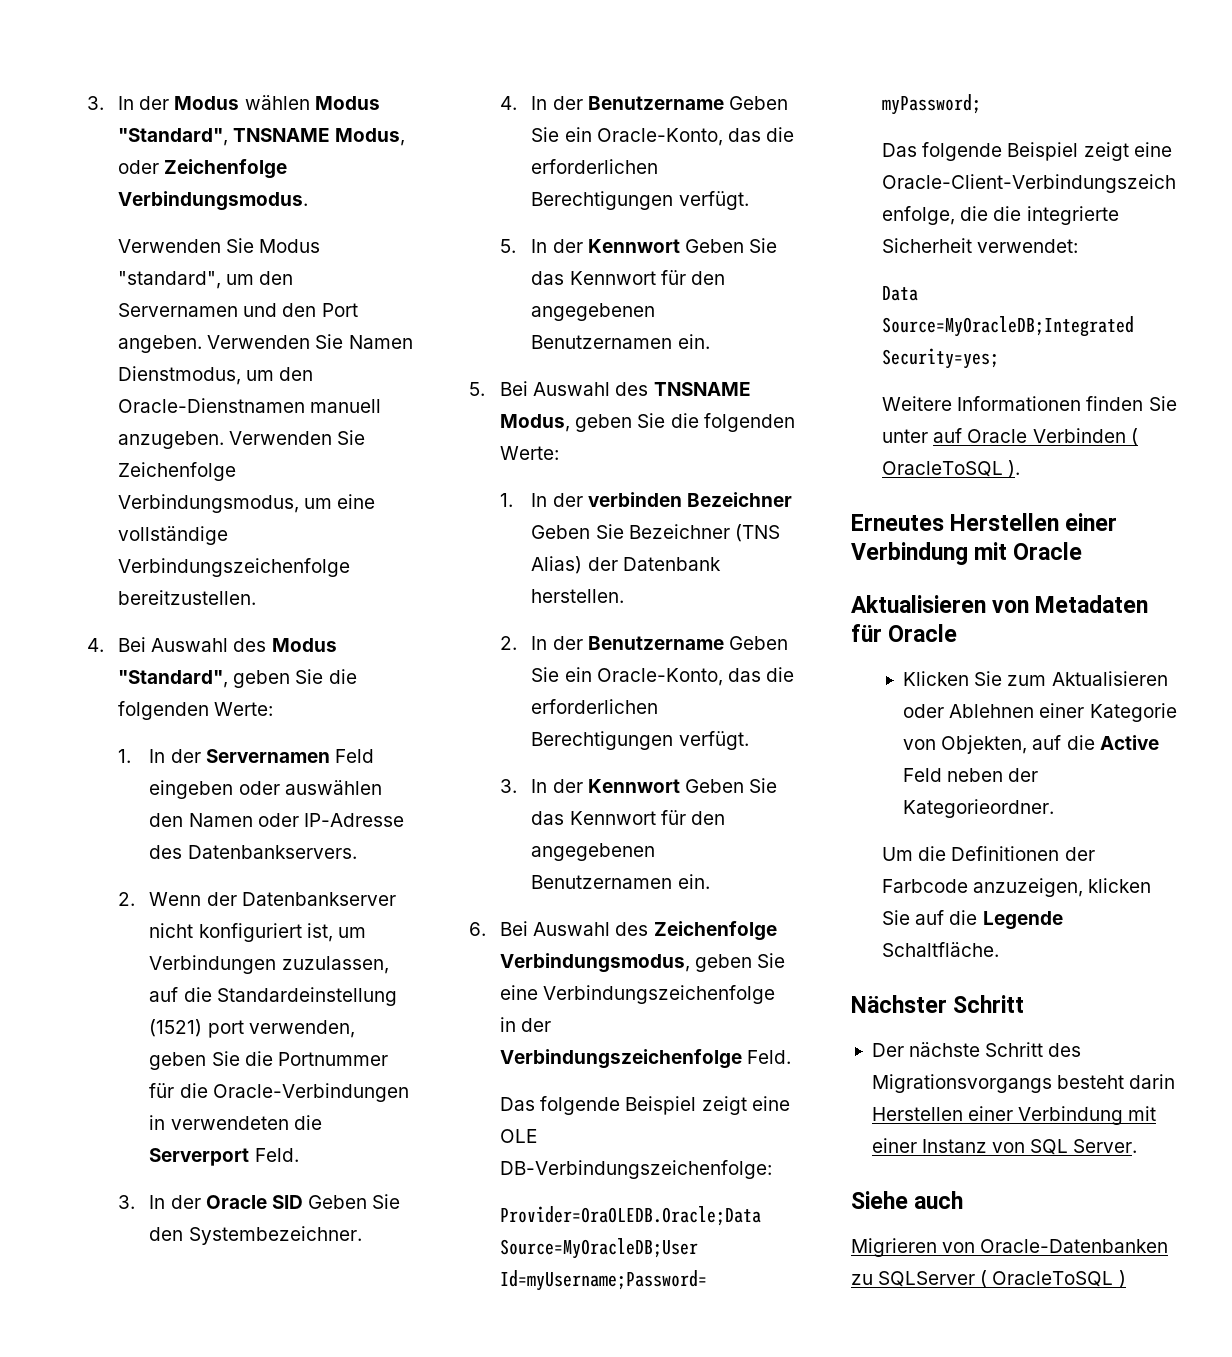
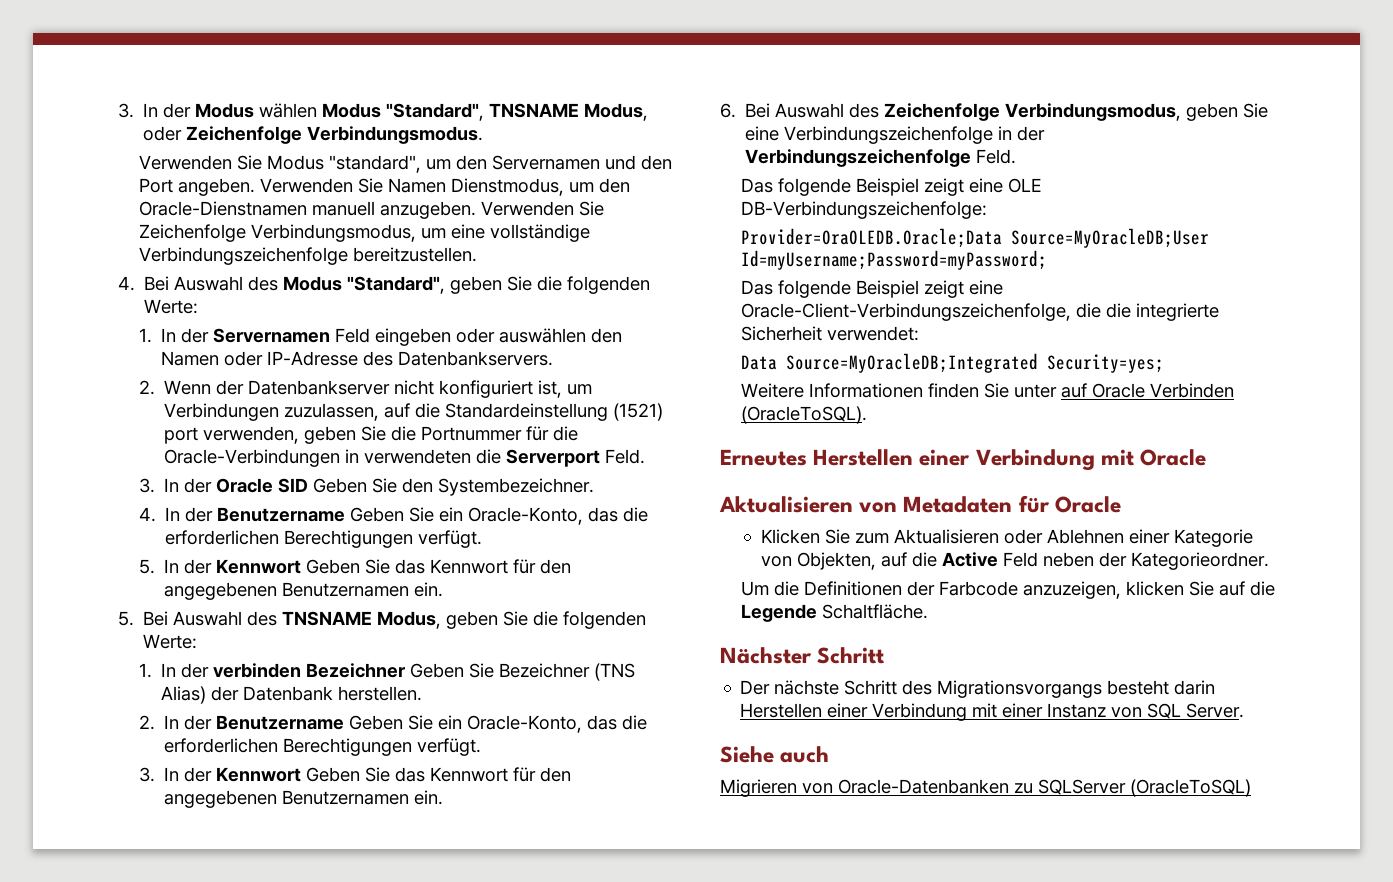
- Weitere Informationen finden Sie unter auf Oracle Verbinden ( OracleToSQL ).
+ Weitere Informationen finden Sie unter auf Oracle Verbinden (OracleToSQL).
- Migrieren von Oracle-Datenbanken zu SQLServer ( OracleToSQL )
+ Migrieren von Oracle-Datenbanken zu SQLServer (OracleToSQL)

